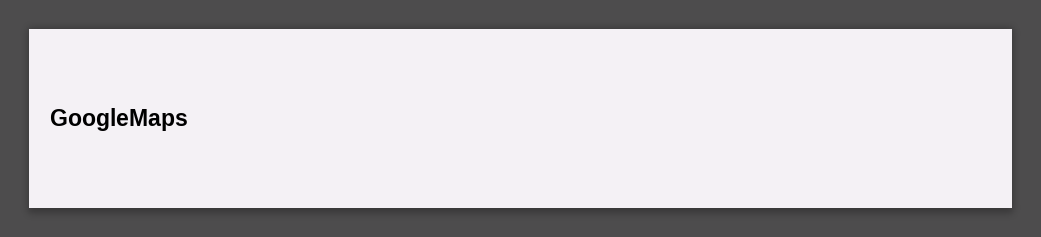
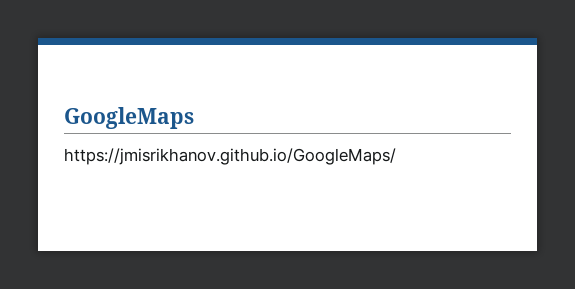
+ https://jmisrikhanov.github.io/GoogleMaps/

